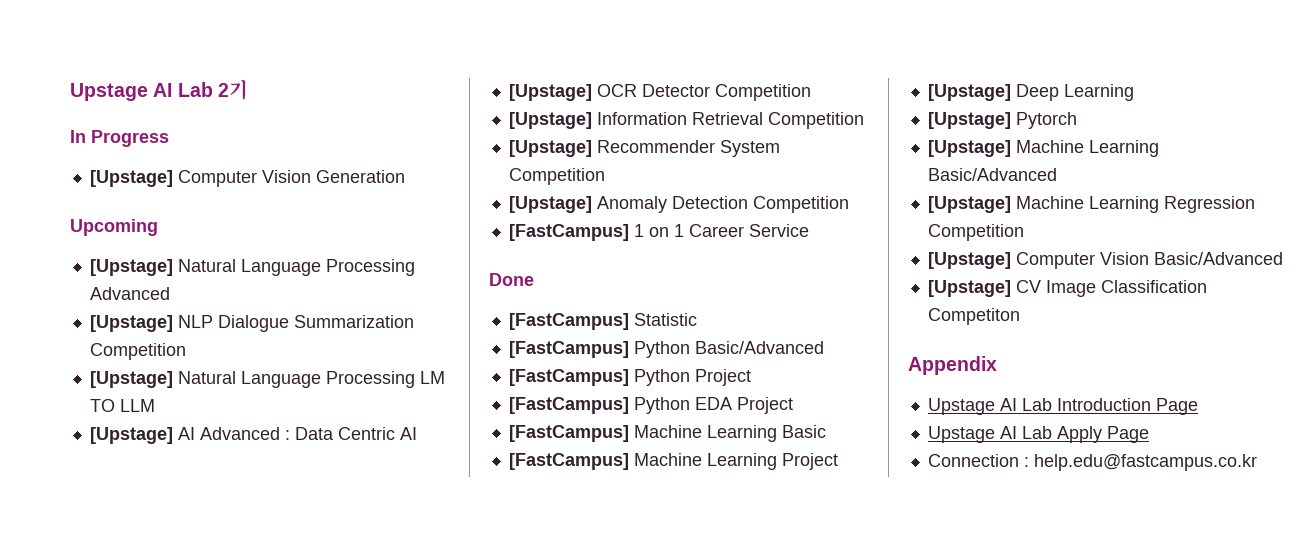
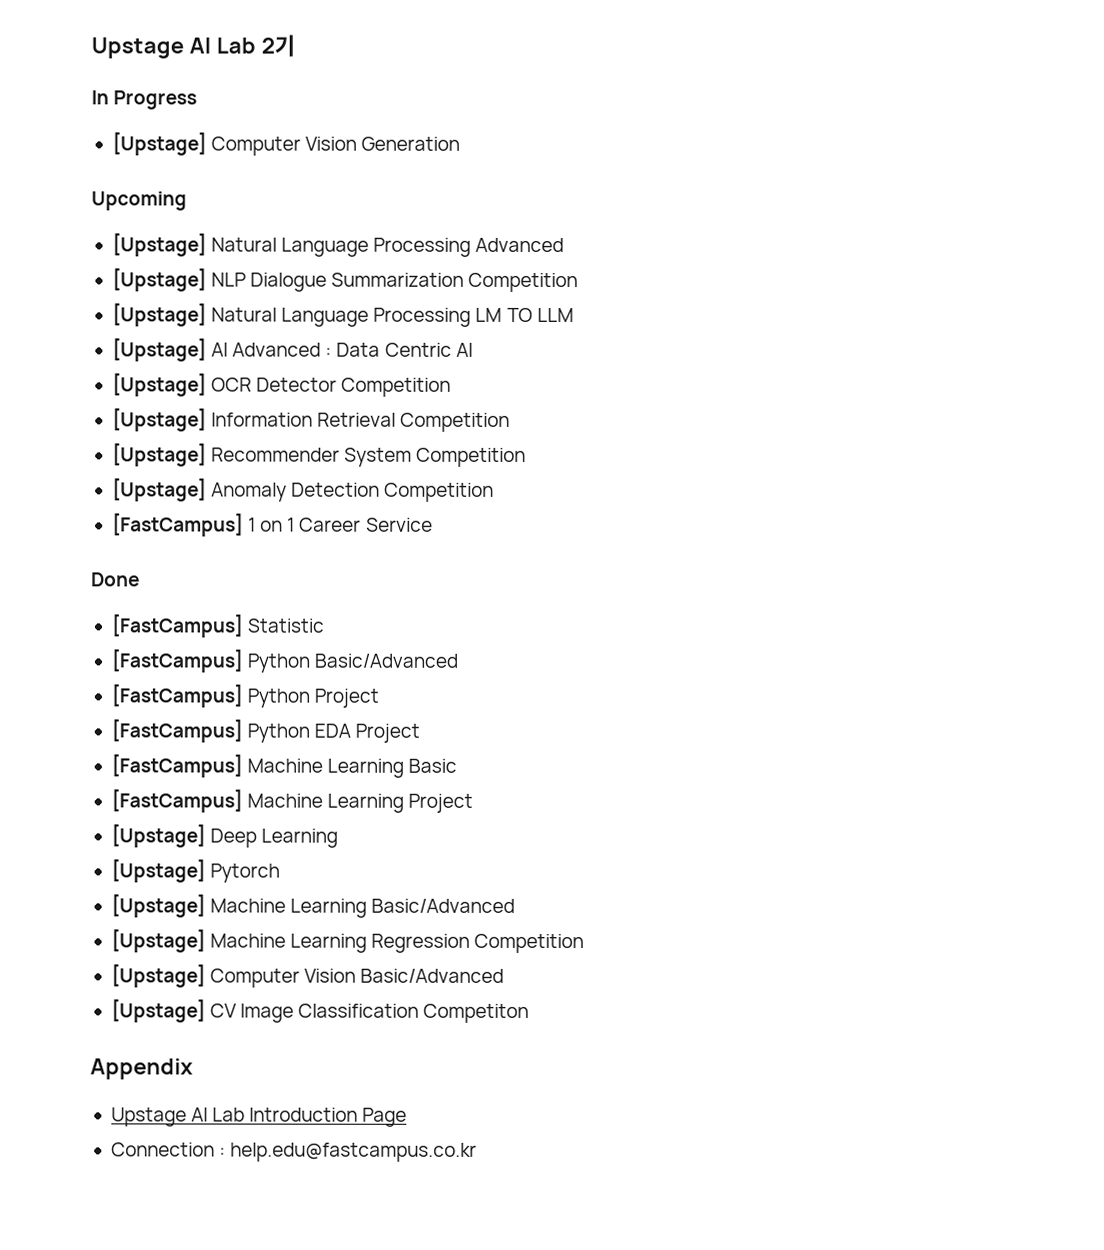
- Upstage AI Lab Apply Page

